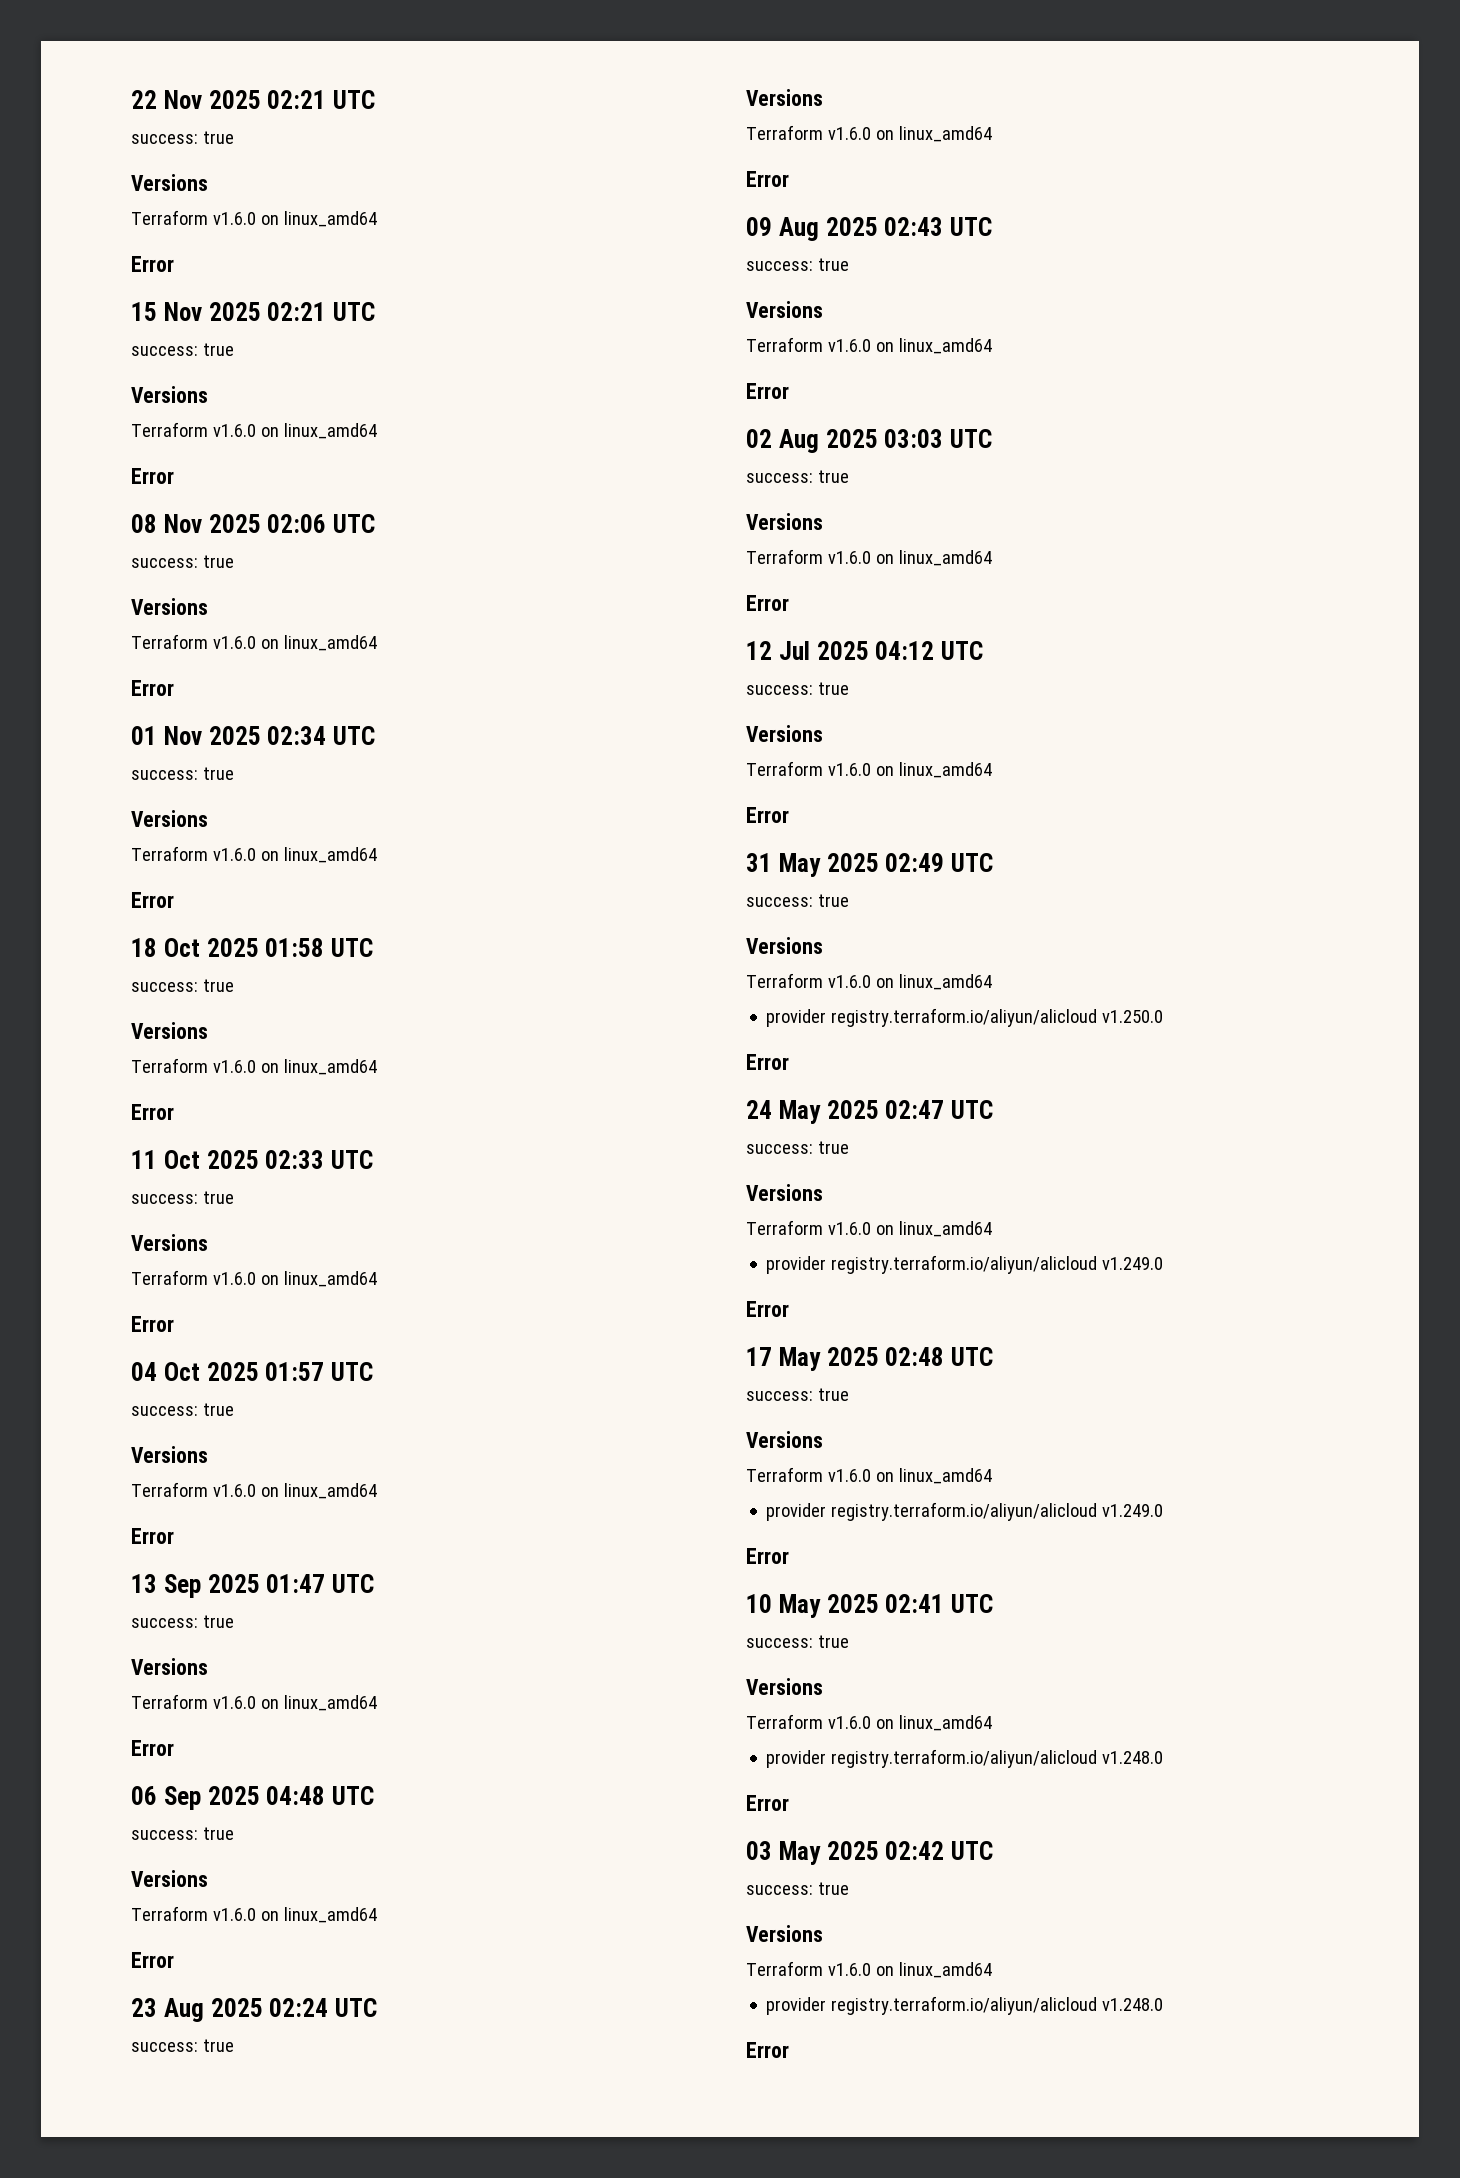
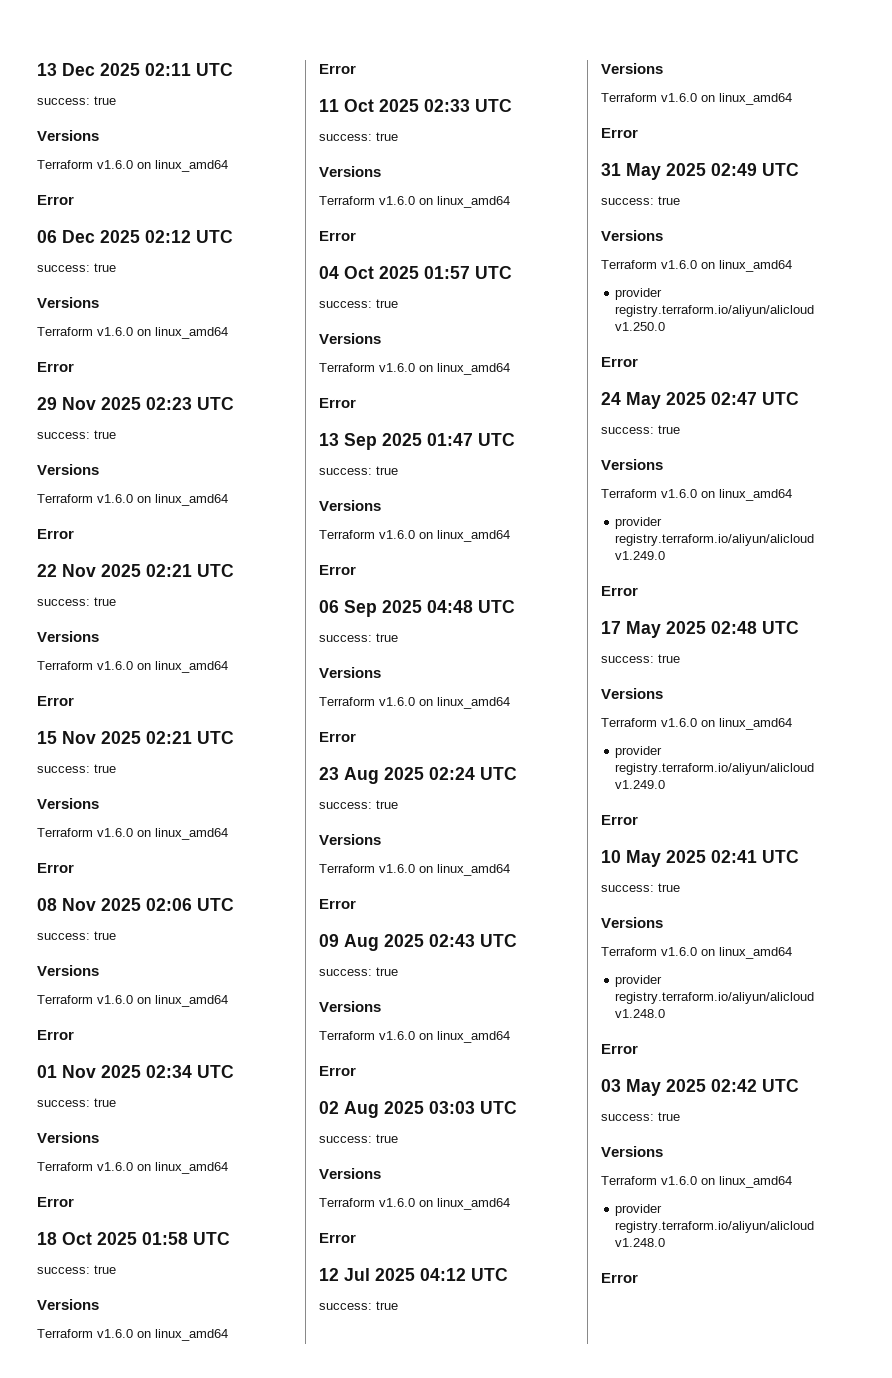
+ 13 Dec 2025 02:11 UTC
+ success: true
+ Versions
+ Terraform v1.6.0 on linux_amd64
+ Error
+ 06 Dec 2025 02:12 UTC
+ success: true
+ Versions
+ Terraform v1.6.0 on linux_amd64
+ Error
+ 29 Nov 2025 02:23 UTC
+ success: true
+ Versions
+ Terraform v1.6.0 on linux_amd64
+ Error

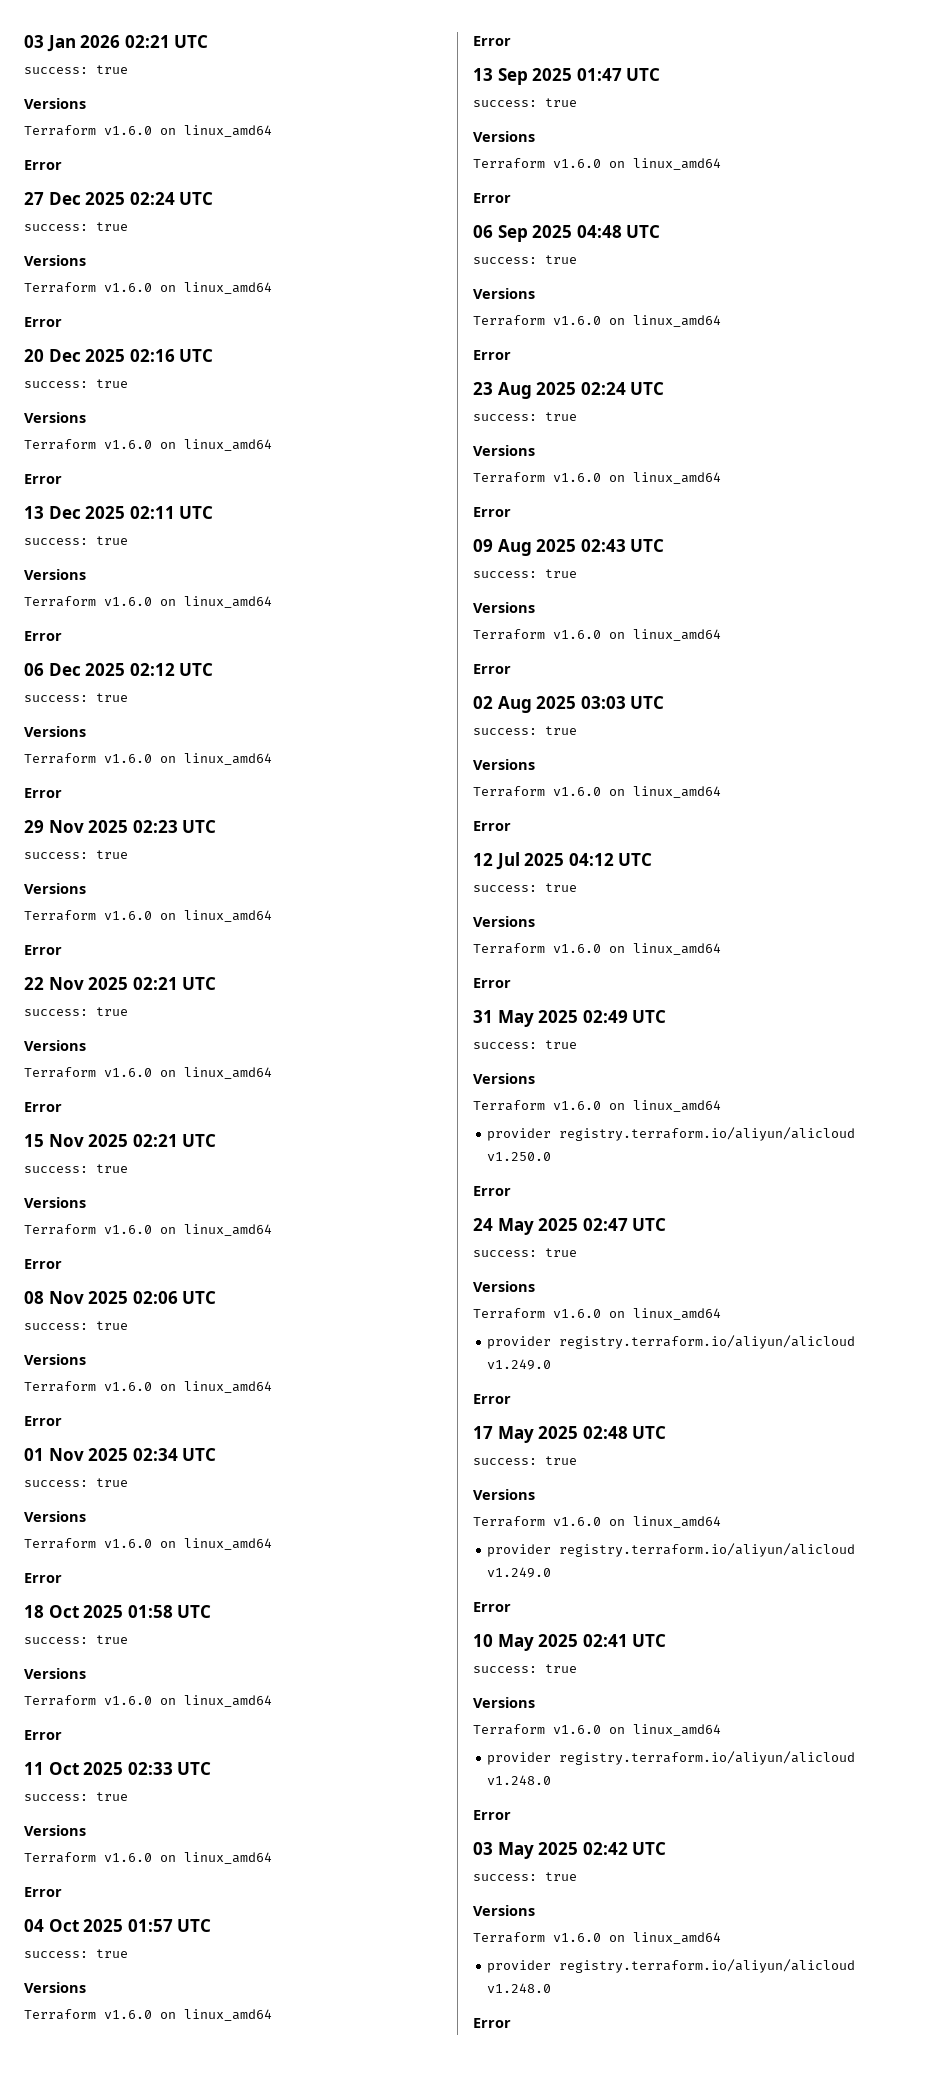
+ 03 Jan 2026 02:21 UTC
+ success: true
+ Versions
+ Terraform v1.6.0 on linux_amd64
+ Error
+ 27 Dec 2025 02:24 UTC
+ success: true
+ Versions
+ Terraform v1.6.0 on linux_amd64
+ Error
+ 20 Dec 2025 02:16 UTC
+ success: true
+ Versions
+ Terraform v1.6.0 on linux_amd64
+ Error

